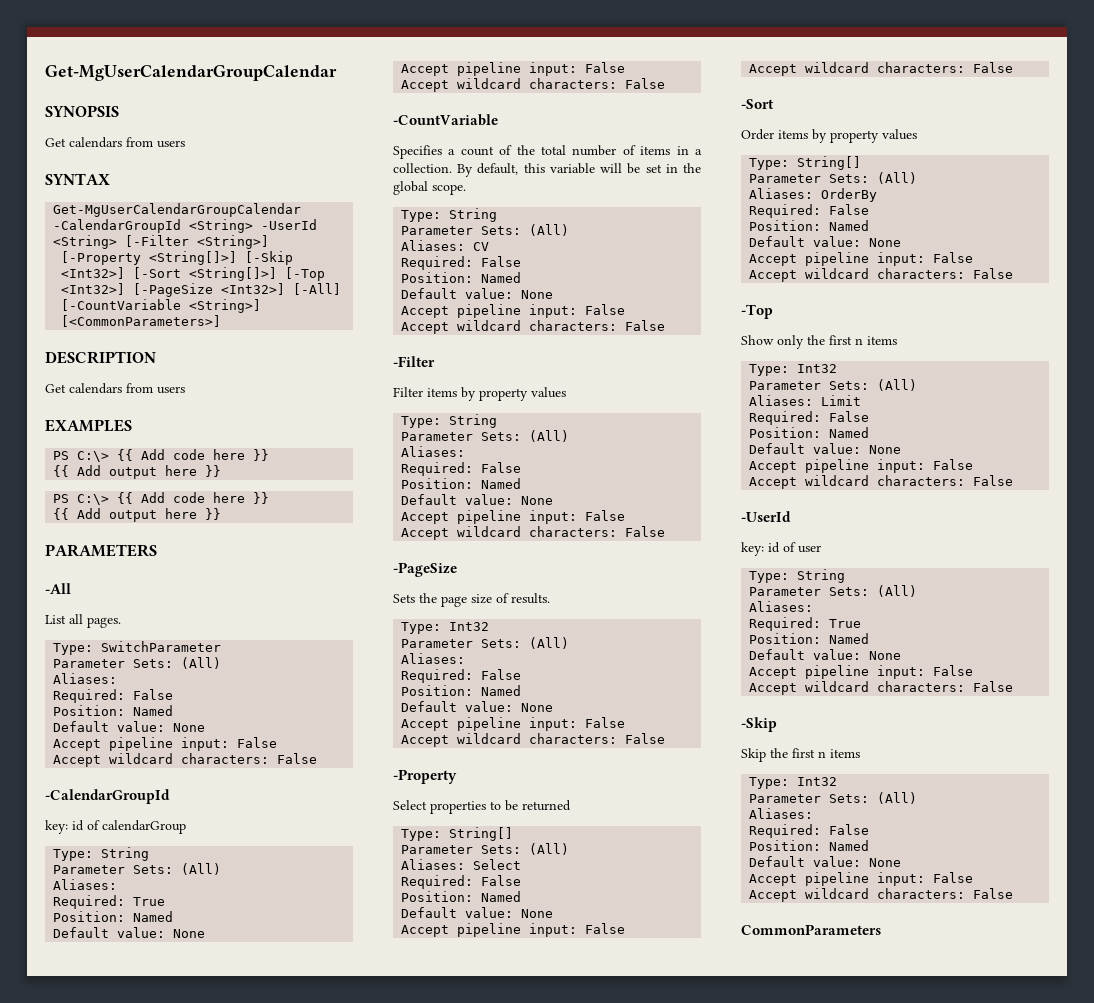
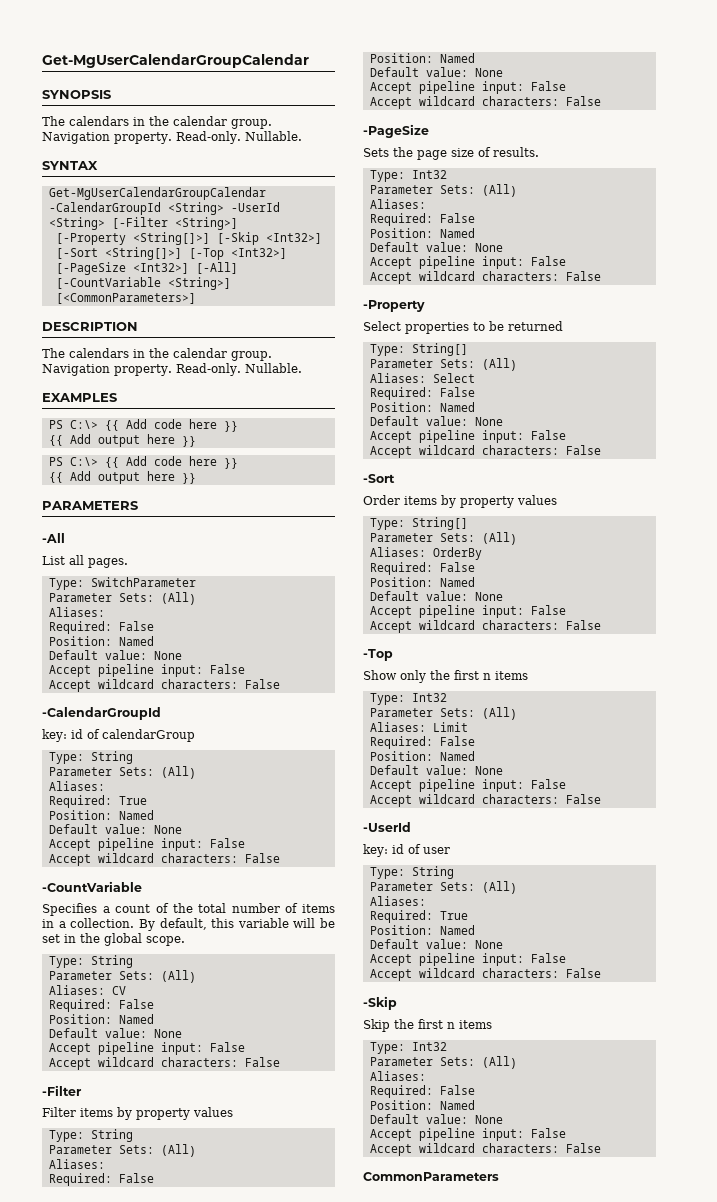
  SYNOPSIS
- Get calendars from users
+ The calendars in the calendar group. Navigation property. Read-only. Nullable.
  DESCRIPTION
- Get calendars from users
+ The calendars in the calendar group. Navigation property. Read-only. Nullable.

